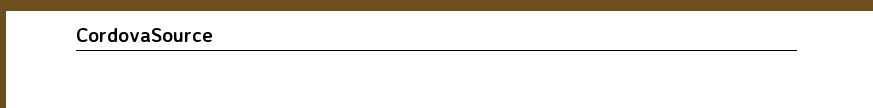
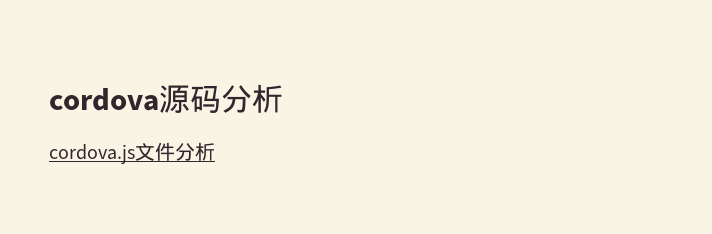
- CordovaSource
+ cordova源码分析
+ cordova.js文件分析

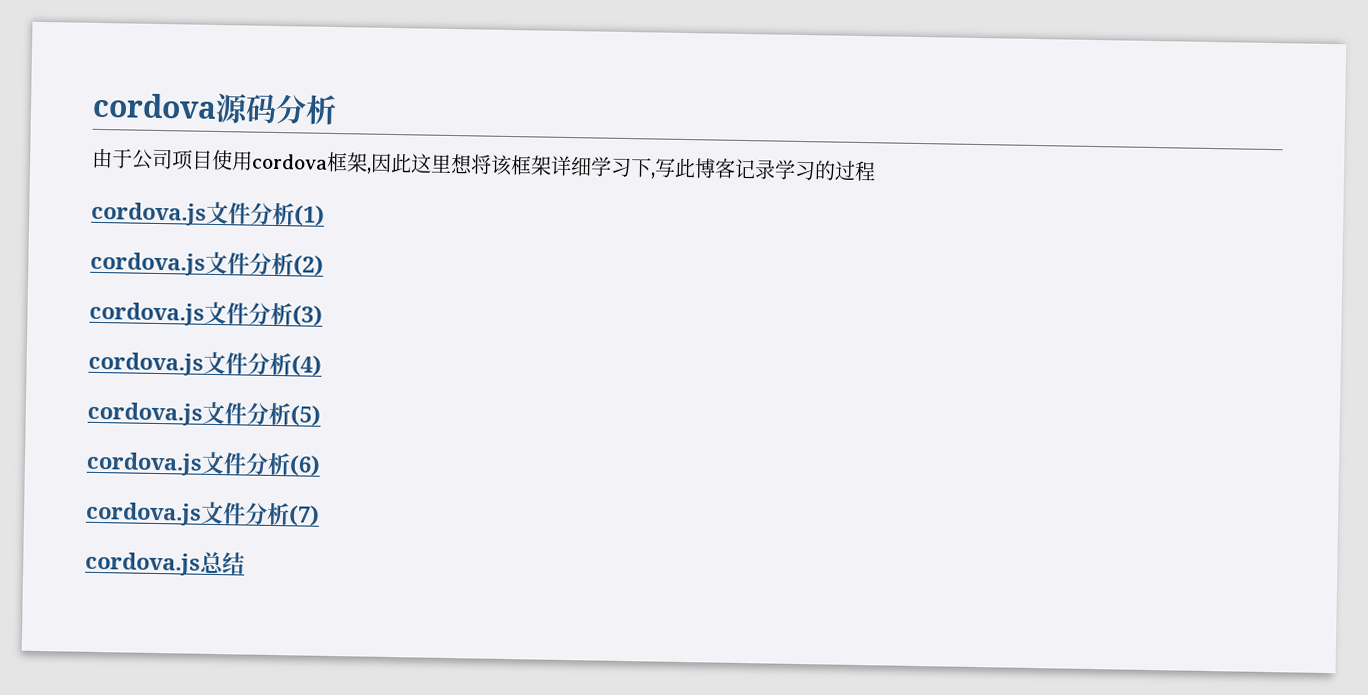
- cordova.js文件分析
+ 由于公司项目使用cordova框架,因此这里想将该框架详细学习下,写此博客记录学习的过程
+ cordova.js文件分析(1)
+ cordova.js文件分析(2)
+ cordova.js文件分析(3)
+ cordova.js文件分析(4)
+ cordova.js文件分析(5)
+ cordova.js文件分析(6)
+ cordova.js文件分析(7)
+ cordova.js总结

